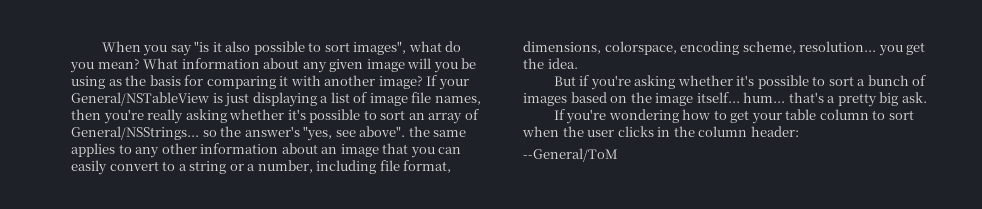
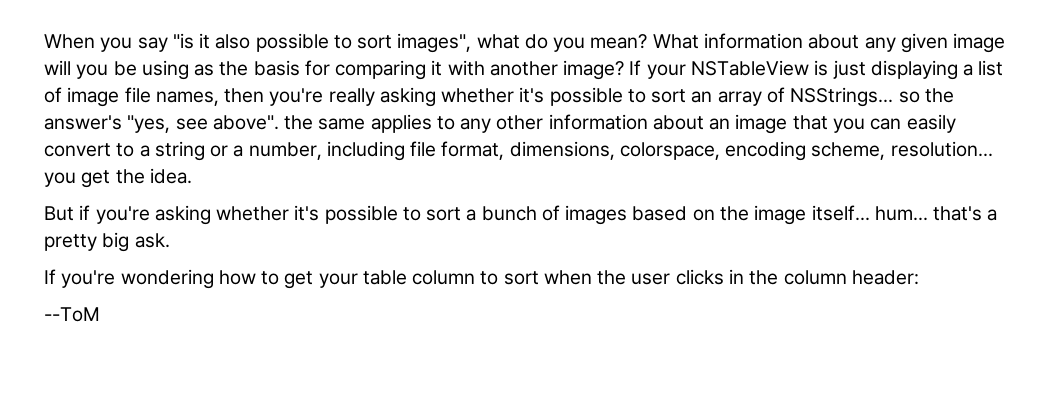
- If your General/NSTableView is just displaying a list of image file names, then you're really asking whether it's possible to sort an array of General/NSStrings... so the answer's "yes, see above". the same applies to any other information about an image that you can easily convert to a string or a number, including file format, dimensions, colorspace, encoding scheme, resolution... you get the idea.
+ If your NSTableView is just displaying a list of image file names, then you're really asking whether it's possible to sort an array of NSStrings... so the answer's "yes, see above". the same applies to any other information about an image that you can easily convert to a string or a number, including file format, dimensions, colorspace, encoding scheme, resolution... you get the idea.
- --General/ToM
+ --ToM

